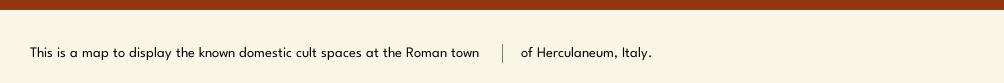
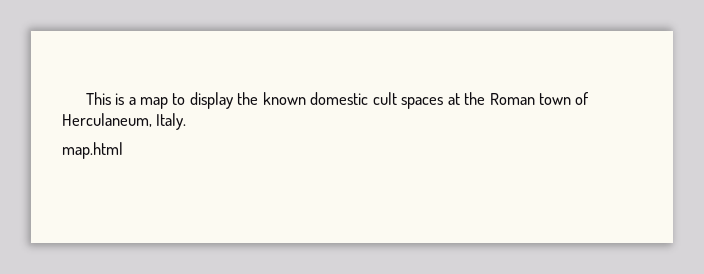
+ map.html

